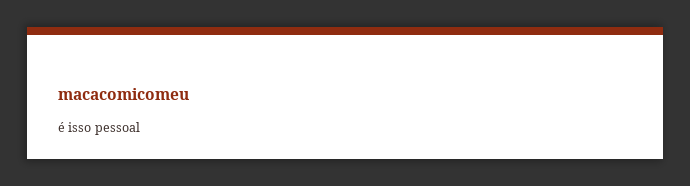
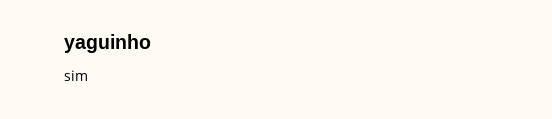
- macacomicomeu
- é isso pessoal
+ yaguinho
+ sim

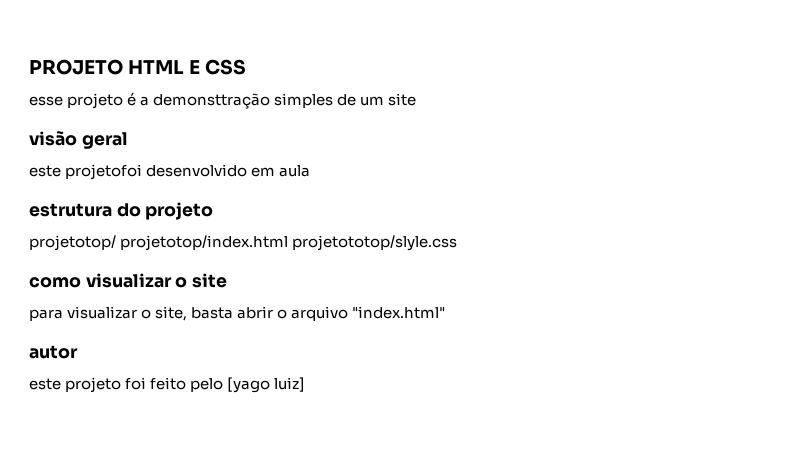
- yaguinho
- sim
+ PROJETO HTML E CSS
+ esse projeto é a demonsttração simples de um site
+ visão geral
+ este projetofoi desenvolvido em aula
+ estrutura do projeto
+ projetotop/ projetotop/index.html projetototop/slyle.css
+ como visualizar o site
+ para visualizar o site, basta abrir o arquivo "index.html"
+ autor
+ este projeto foi feito pelo [yago luiz]

